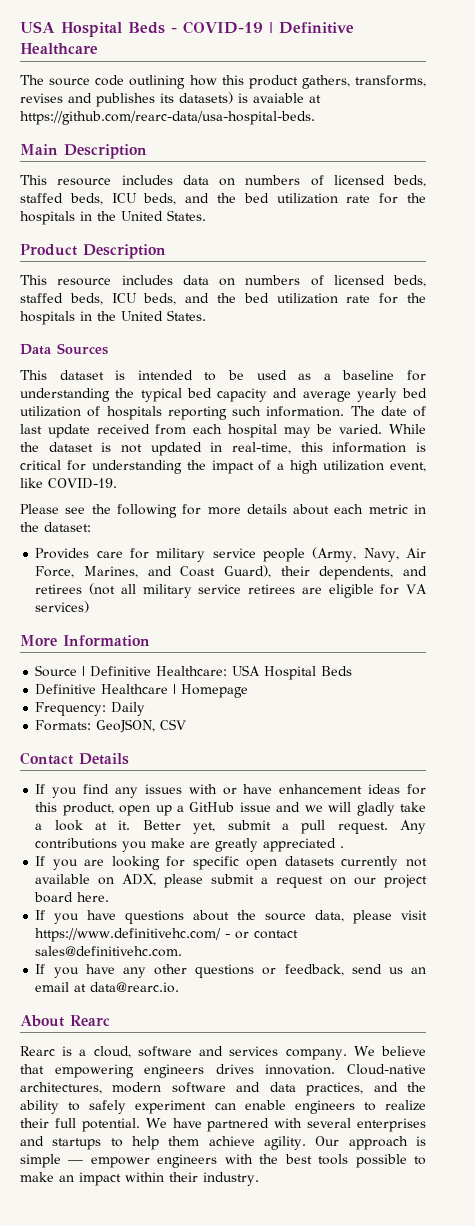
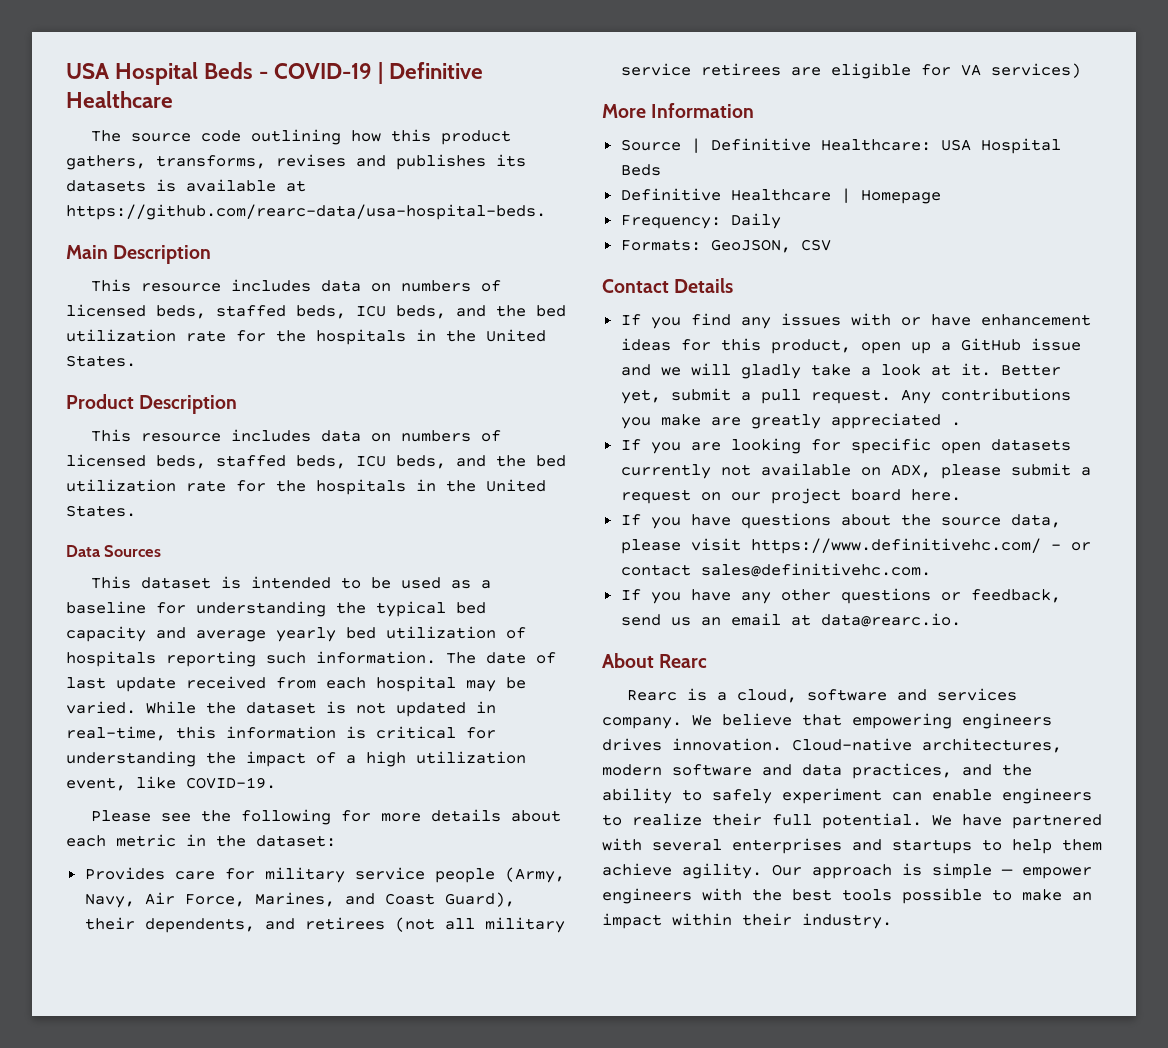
- The source code outlining how this product gathers, transforms, revises and publishes its datasets) is avaiable at https://github.com/rearc-data/usa-hospital-beds.
+ The source code outlining how this product gathers, transforms, revises and publishes its datasets is available at https://github.com/rearc-data/usa-hospital-beds.

